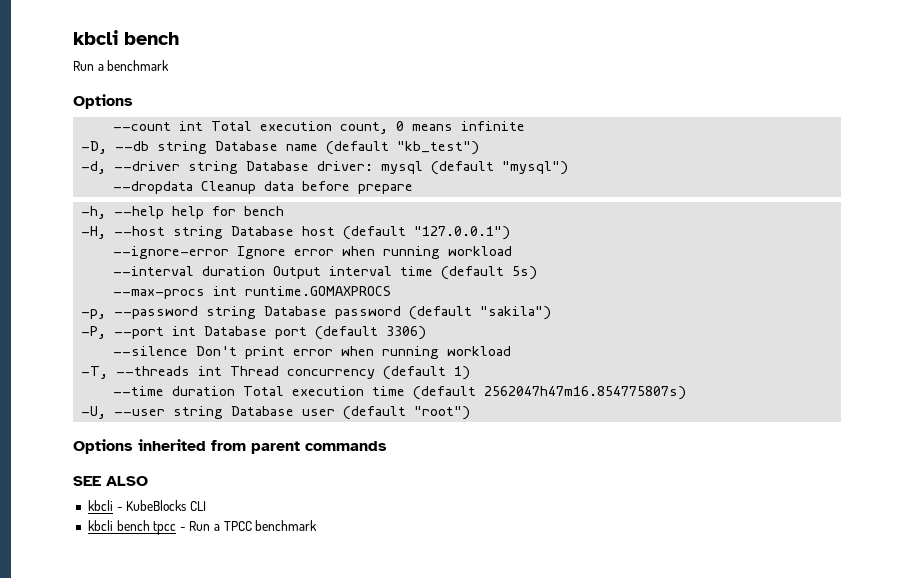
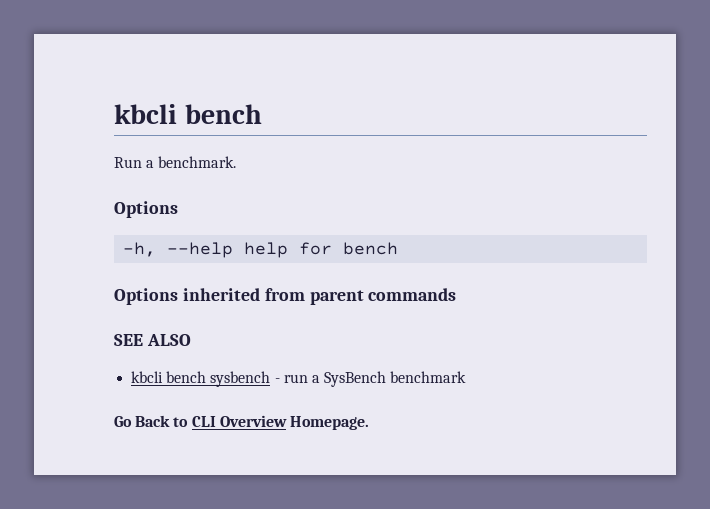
- Run a benchmark
+ Run a benchmark.
  Options
- --count int Total execution count, 0 means infinite
- -D, --db string Database name (default "kb_test")
- -d, --driver string Database driver: mysql (default "mysql")
- --dropdata Cleanup data before prepare
- -H, --host string Database host (default "127.0.0.1")
- --ignore-error Ignore error when running workload
- --interval duration Output interval time (default 5s)
- --max-procs int runtime.GOMAXPROCS
- -p, --password string Database password (default "sakila")
- -P, --port int Database port (default 3306)
- --silence Don't print error when running workload
- -T, --threads int Thread concurrency (default 1)
- --time duration Total execution time (default 2562047h47m16.854775807s)
- -U, --user string Database user (default "root")
- kbcli - KubeBlocks CLI
- kbcli bench tpcc - Run a TPCC benchmark
+ kbcli bench sysbench - run a SysBench benchmark
+ Go Back to CLI Overview Homepage.

